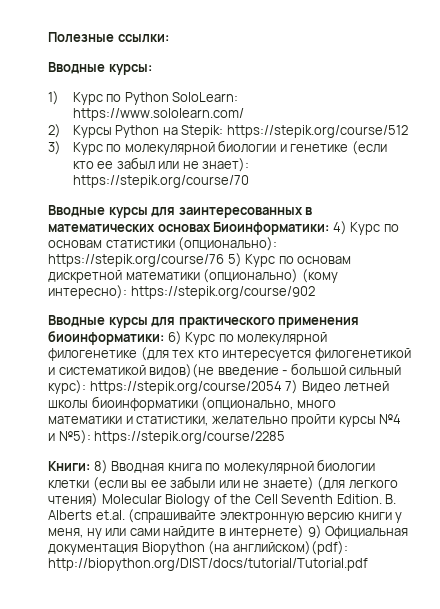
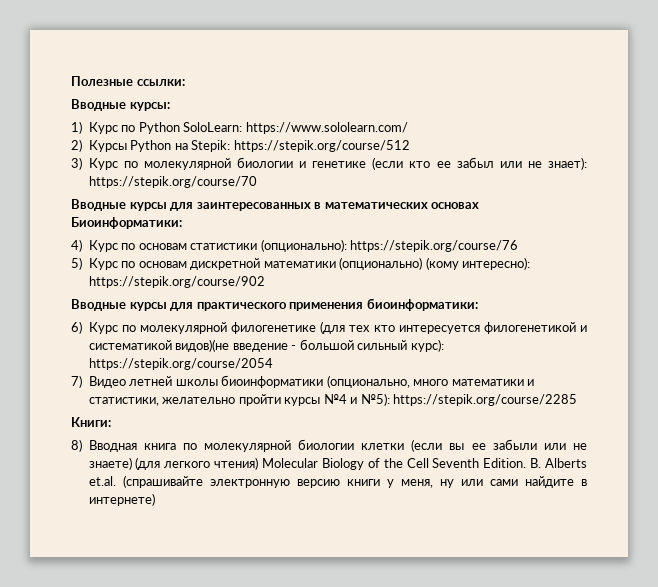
- Вводные курсы для заинтересованных в математических основах Биоинформатики: 4) Курс по основам статистики (опционально): https://stepik.org/course/76 5) Курс по основам дискретной математики (опционально) (кому интересно): https://stepik.org/course/902
+ Вводные курсы для заинтересованных в математических основах Биоинформатики:
+ 4) Курс по основам статистики (опционально): https://stepik.org/course/76
+ 5) Курс по основам дискретной математики (опционально) (кому интересно): https://stepik.org/course/902
- Вводные курсы для практического применения биоинформатики: 6) Курс по молекулярной филогенетике (для тех кто интересуется филогенетикой и систематикой видов)(не введение - большой сильный курс): https://stepik.org/course/2054 7) Видео летней школы биоинформатики (опционально, много математики и статистики, желательно пройти курсы №4 и №5): https://stepik.org/course/2285
+ Вводные курсы для практического применения биоинформатики:
+ 6) Курс по молекулярной филогенетике (для тех кто интересуется филогенетикой и систематикой видов)(не введение - большой сильный курс): https://stepik.org/course/2054
+ 7) Видео летней школы биоинформатики (опционально, много математики и статистики, желательно пройти курсы №4 и №5): https://stepik.org/course/2285
- Книги: 8) Вводная книга по молекулярной биологии клетки (если вы ее забыли или не знаете) (для легкого чтения) Molecular Biology of the Cell Seventh Edition.
+ Книги:
+ 8) Вводная книга по молекулярной биологии клетки (если вы ее забыли или не знаете) (для легкого чтения) Molecular Biology of the Cell Seventh Edition.
- B. Alberts et.al. (спрашивайте электронную версию книги у меня, ну или сами найдите в интернете) 9) Официальная документация Biopython (на английском)(pdf): http://biopython.org/DIST/docs/tutorial/Tutorial.pdf
+ B. Alberts et.al. (спрашивайте электронную версию книги у меня, ну или сами найдите в интернете)

